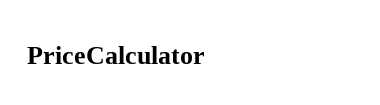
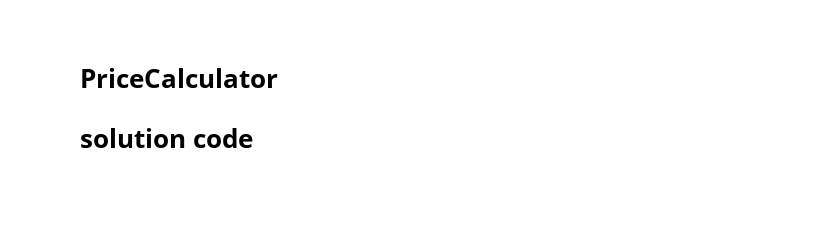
+ solution code

